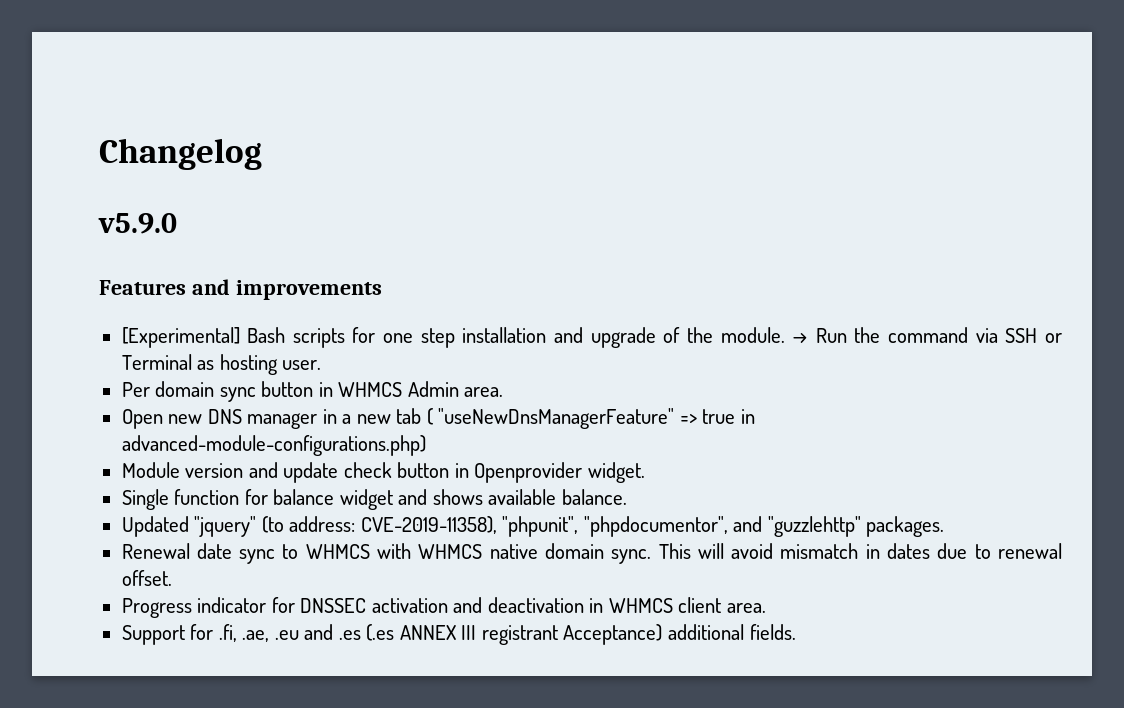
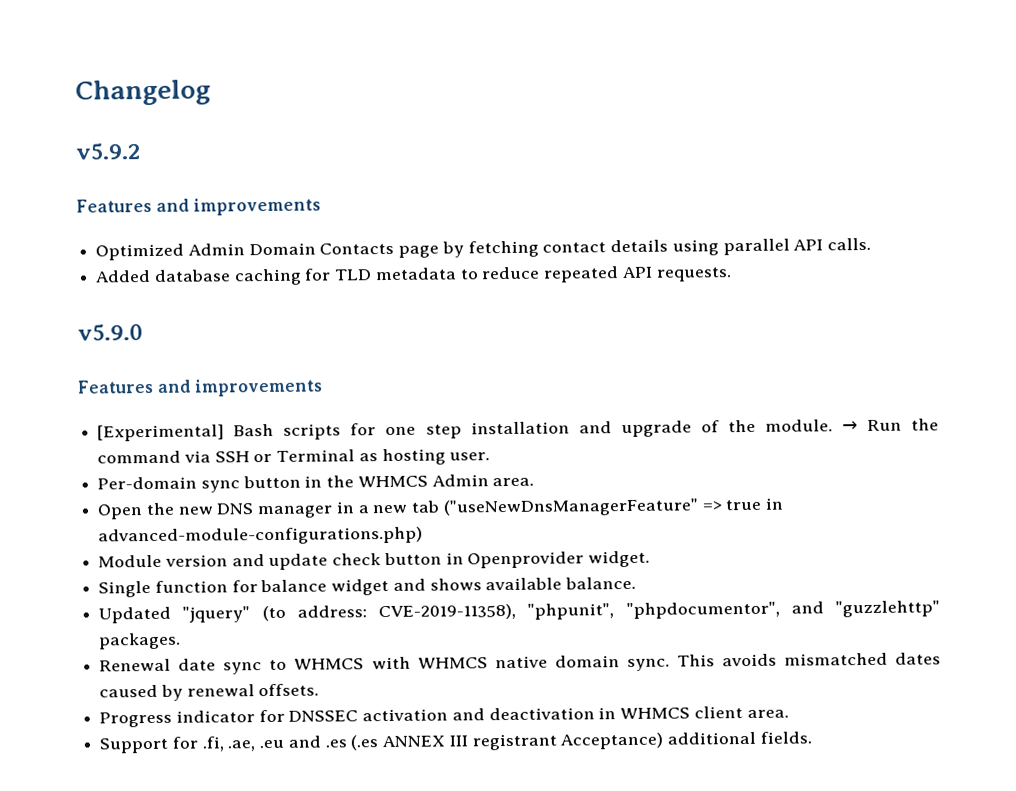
+ v5.9.2
+ Features and improvements
+ Optimized Admin Domain Contacts page by fetching contact details using parallel API calls.
+ Added database caching for TLD metadata to reduce repeated API requests.
- Per domain sync button in WHMCS Admin area.
+ Per-domain sync button in the WHMCS Admin area.
- Open new DNS manager in a new tab ( "useNewDnsManagerFeature" => true in advanced-module-configurations.php)
+ Open the new DNS manager in a new tab ("useNewDnsManagerFeature" => true in advanced-module-configurations.php)
- This will avoid mismatch in dates due to renewal offset.
+ This avoids mismatched dates caused by renewal offsets.

